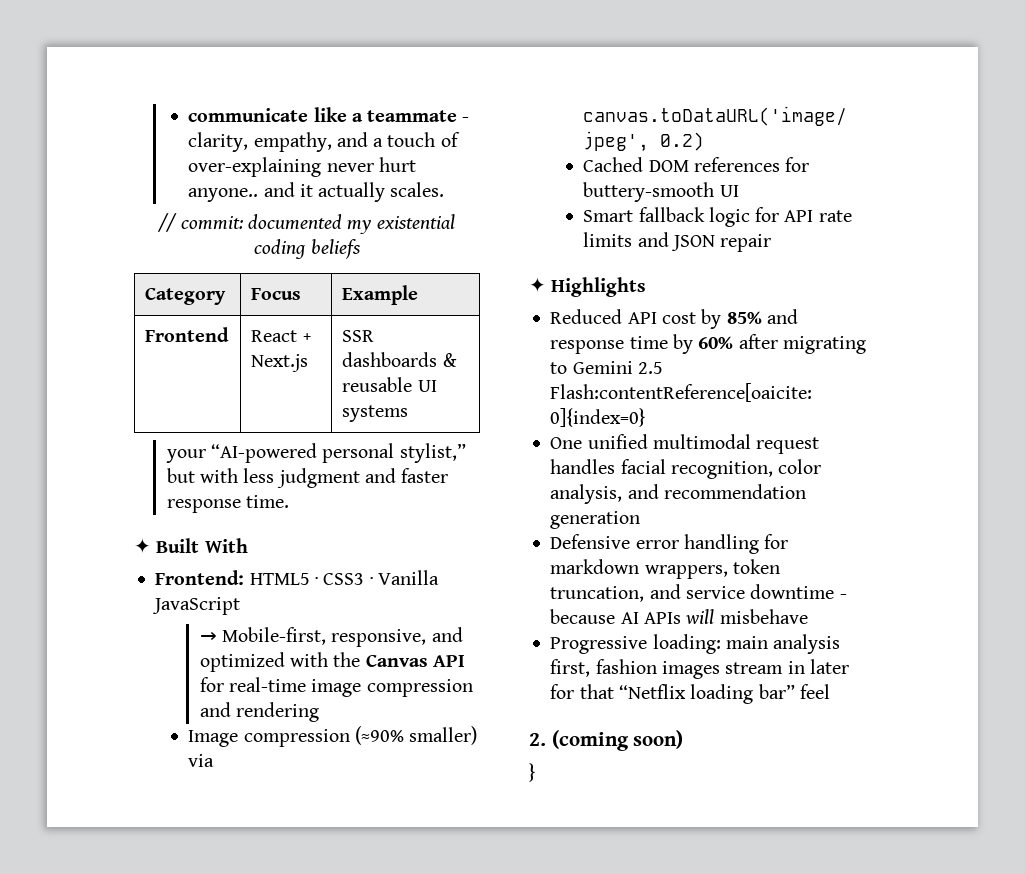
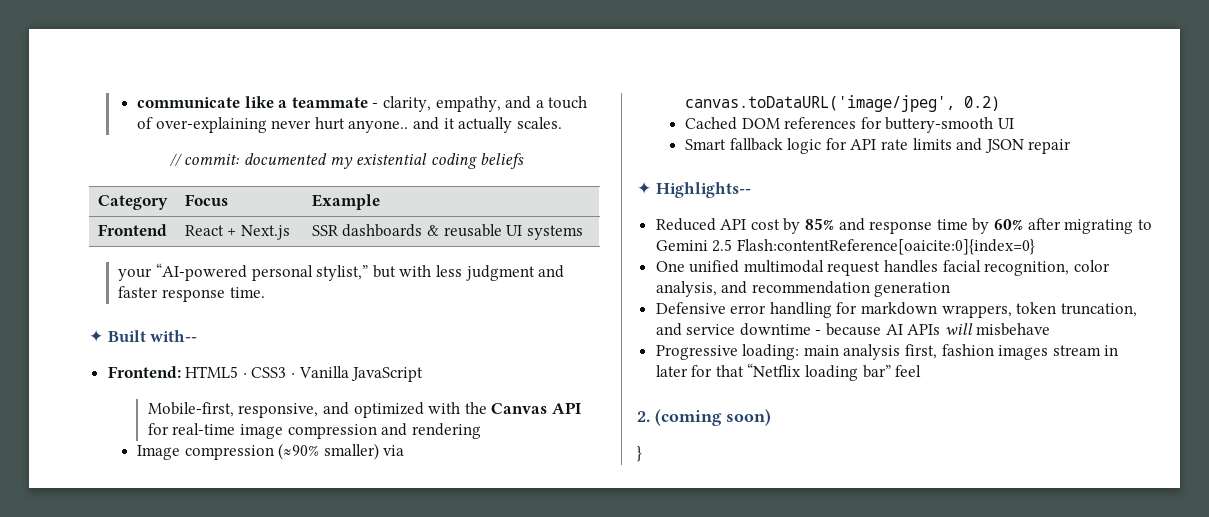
- ✦ Built With
+ ✦ Built with--
- → Mobile-first, responsive, and optimized with the Canvas API for real-time image compression and rendering
+ Mobile-first, responsive, and optimized with the Canvas API for real-time image compression and rendering
- ✦ Highlights
+ ✦ Highlights--

